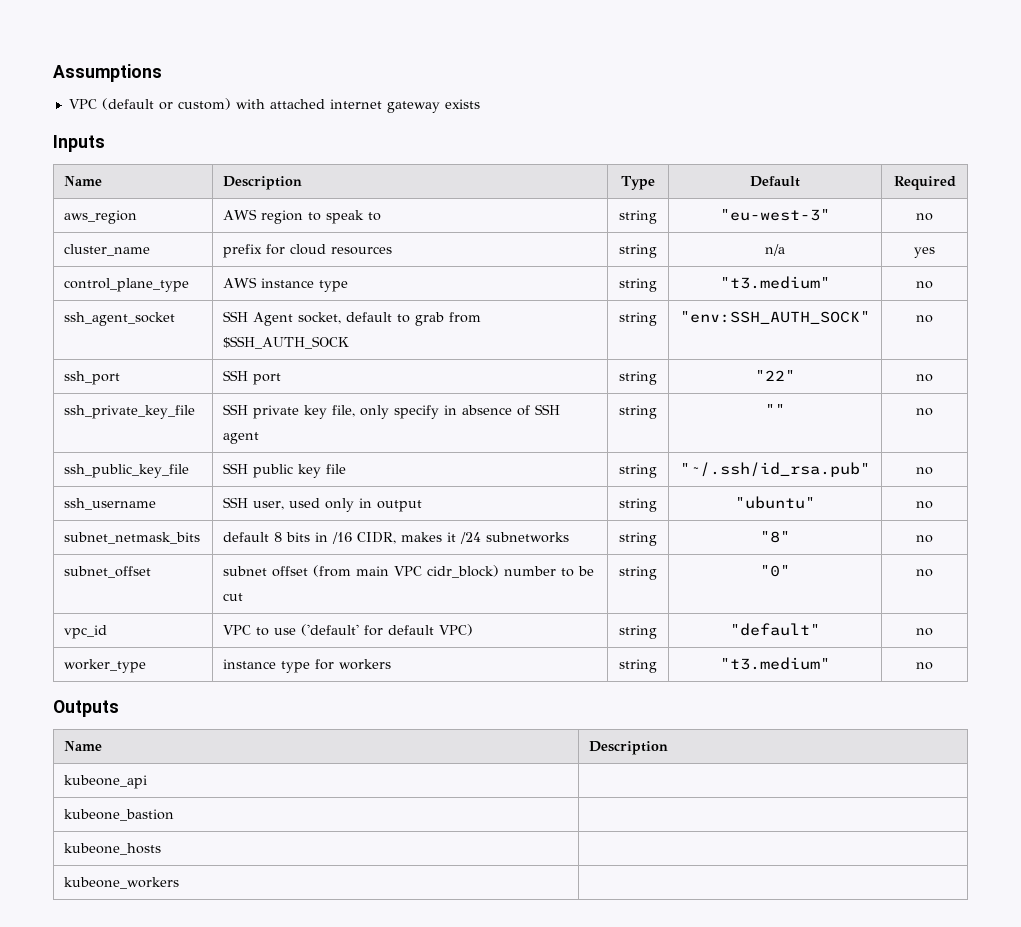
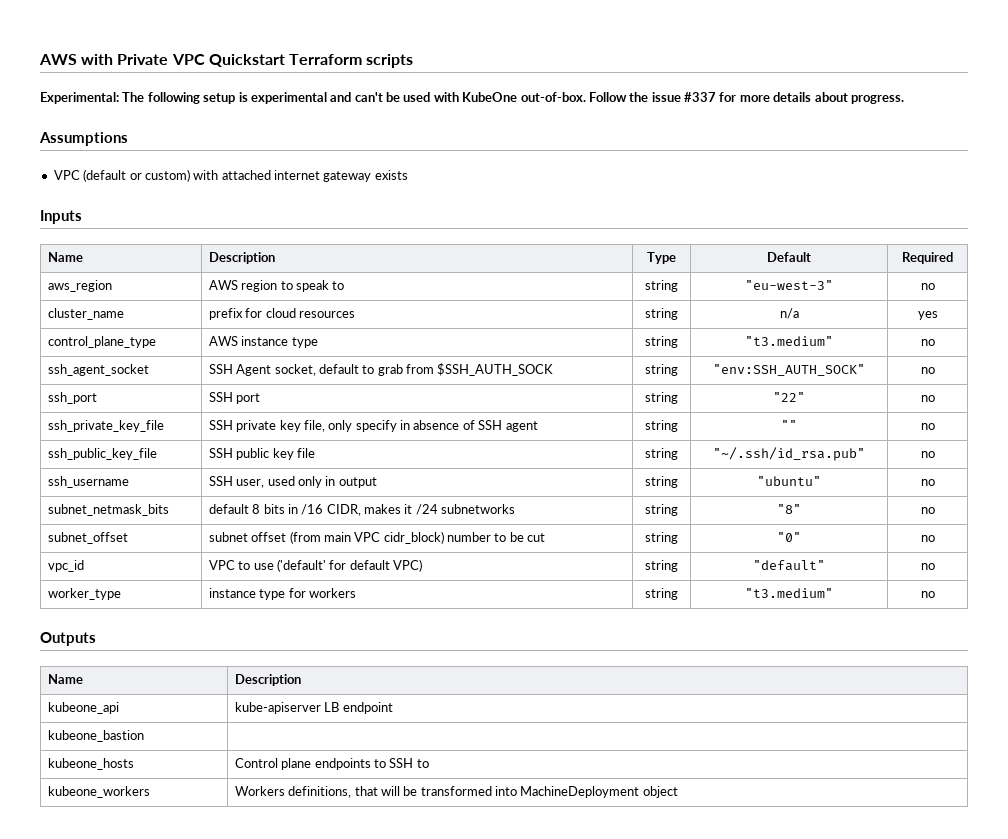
+ AWS with Private VPC Quickstart Terraform scripts
+ Experimental: The following setup is experimental and can't be used with KubeOne out-of-box. Follow the issue #337 for more details about progress.
- kubeone_api |
+ kubeone_api | kube-apiserver LB endpoint
- kubeone_hosts |
- kubeone_workers |
+ kubeone_hosts | Control plane endpoints to SSH to
+ kubeone_workers | Workers definitions, that will be transformed into MachineDeployment object

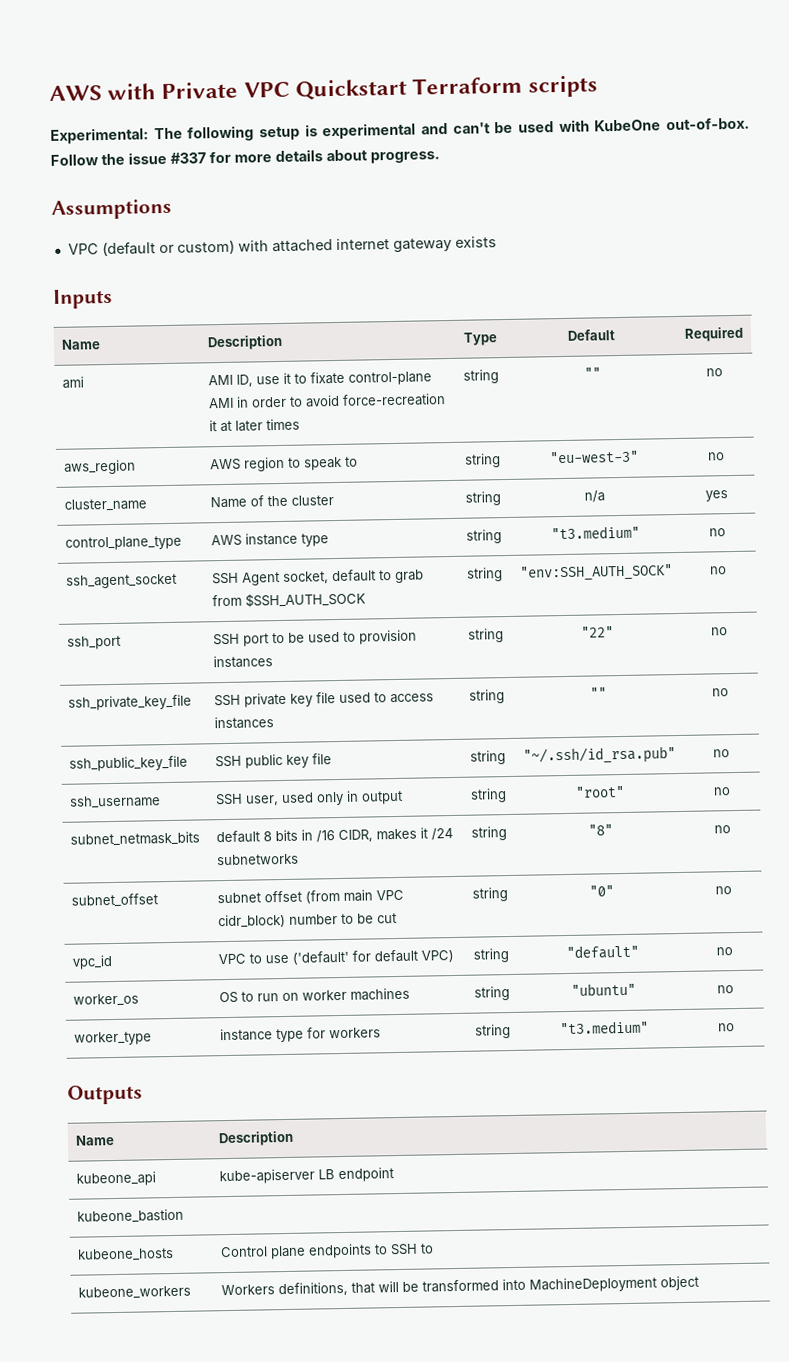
+ ami | AMI ID, use it to fixate control-plane AMI in order to avoid force-recreation it at later times | string | "" | no
- cluster_name | prefix for cloud resources | string | n/a | yes
+ cluster_name | Name of the cluster | string | n/a | yes
- ssh_port | SSH port | string | "22" | no
+ ssh_port | SSH port to be used to provision instances | string | "22" | no
- ssh_private_key_file | SSH private key file, only specify in absence of SSH agent | string | "" | no
+ ssh_private_key_file | SSH private key file used to access instances | string | "" | no
- ssh_username | SSH user, used only in output | string | "ubuntu" | no
+ ssh_username | SSH user, used only in output | string | "root" | no
+ worker_os | OS to run on worker machines | string | "ubuntu" | no

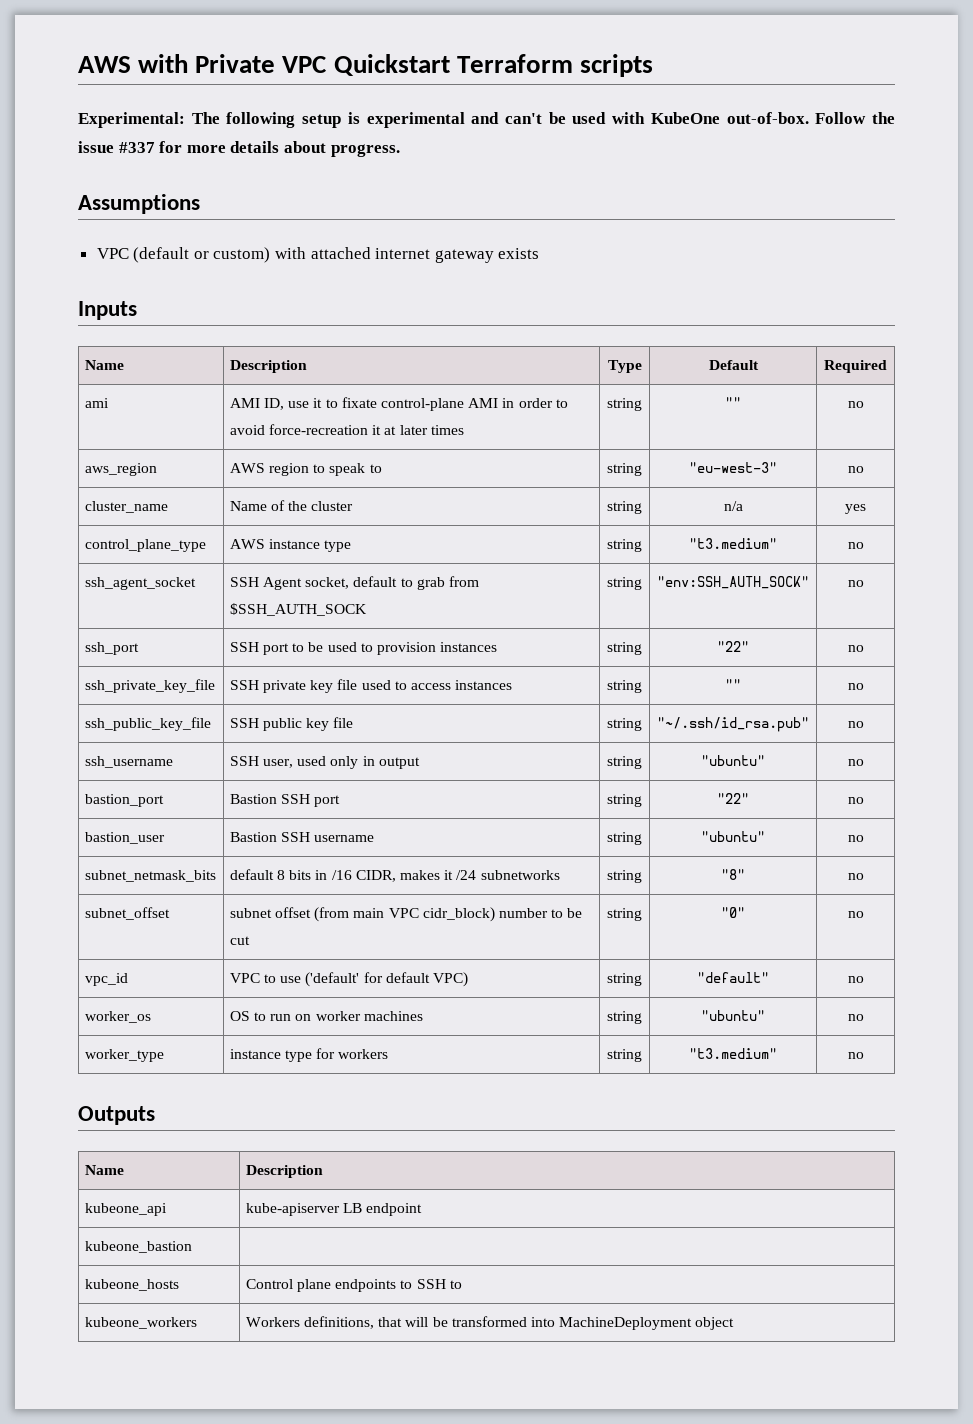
- ssh_username | SSH user, used only in output | string | "root" | no
+ ssh_username | SSH user, used only in output | string | "ubuntu" | no
+ bastion_port | Bastion SSH port | string | "22" | no
+ bastion_user | Bastion SSH username | string | "ubuntu" | no

